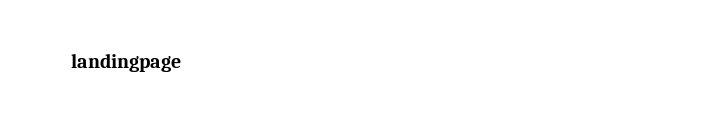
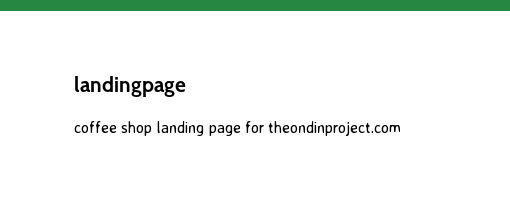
+ coffee shop landing page for theondinproject.com

